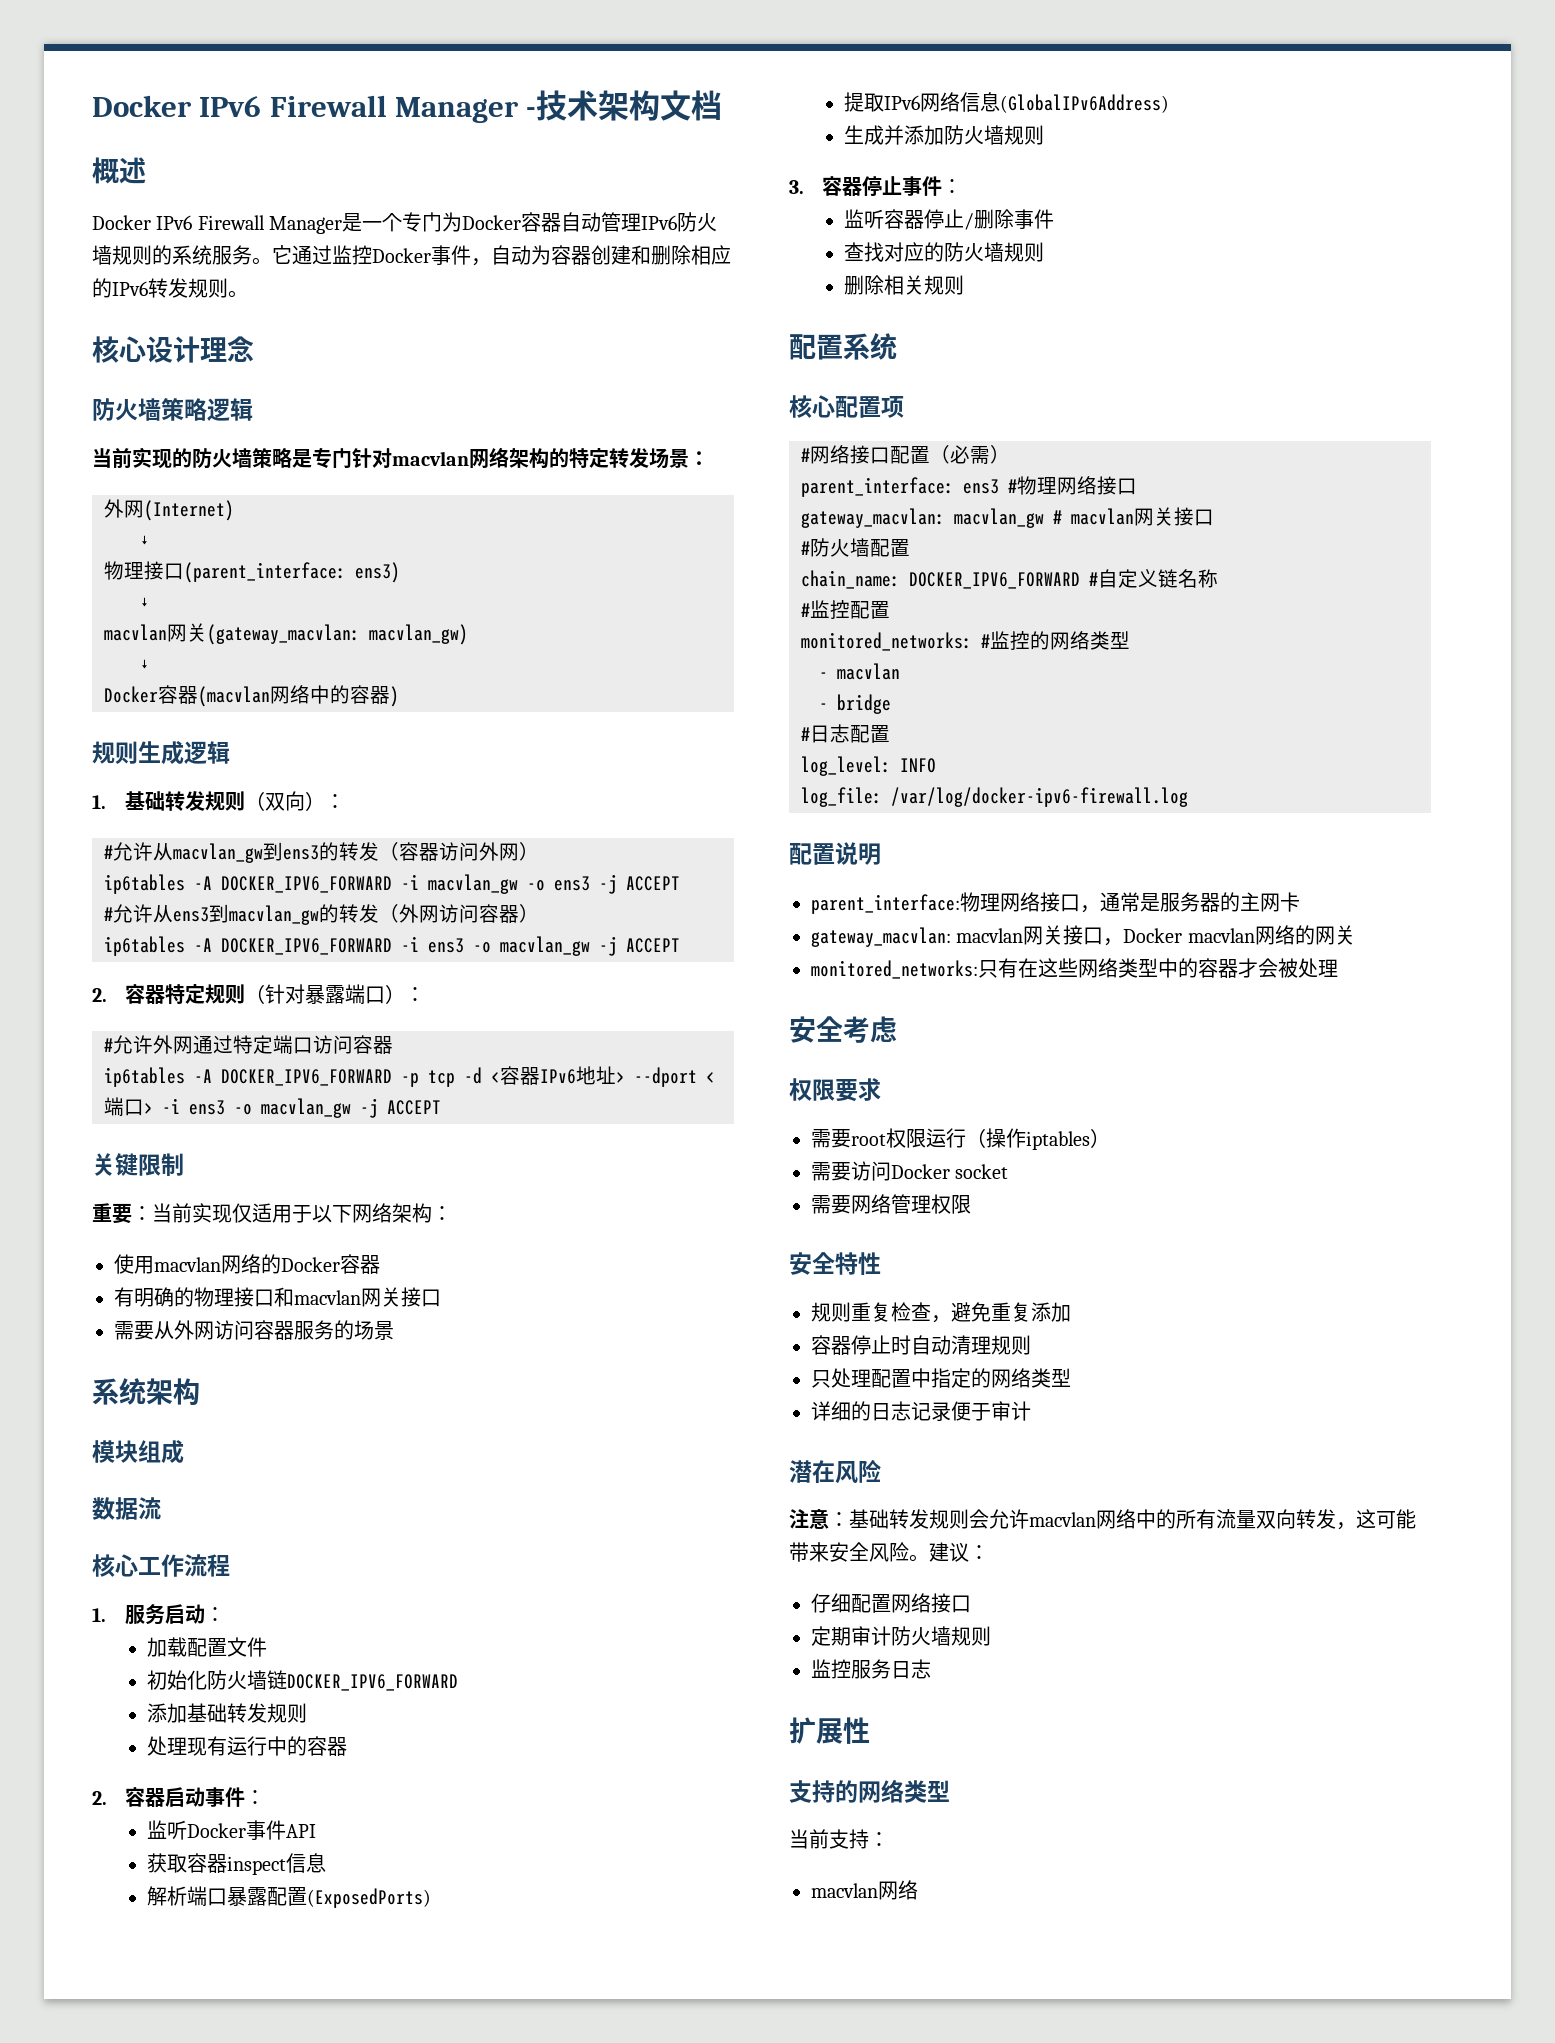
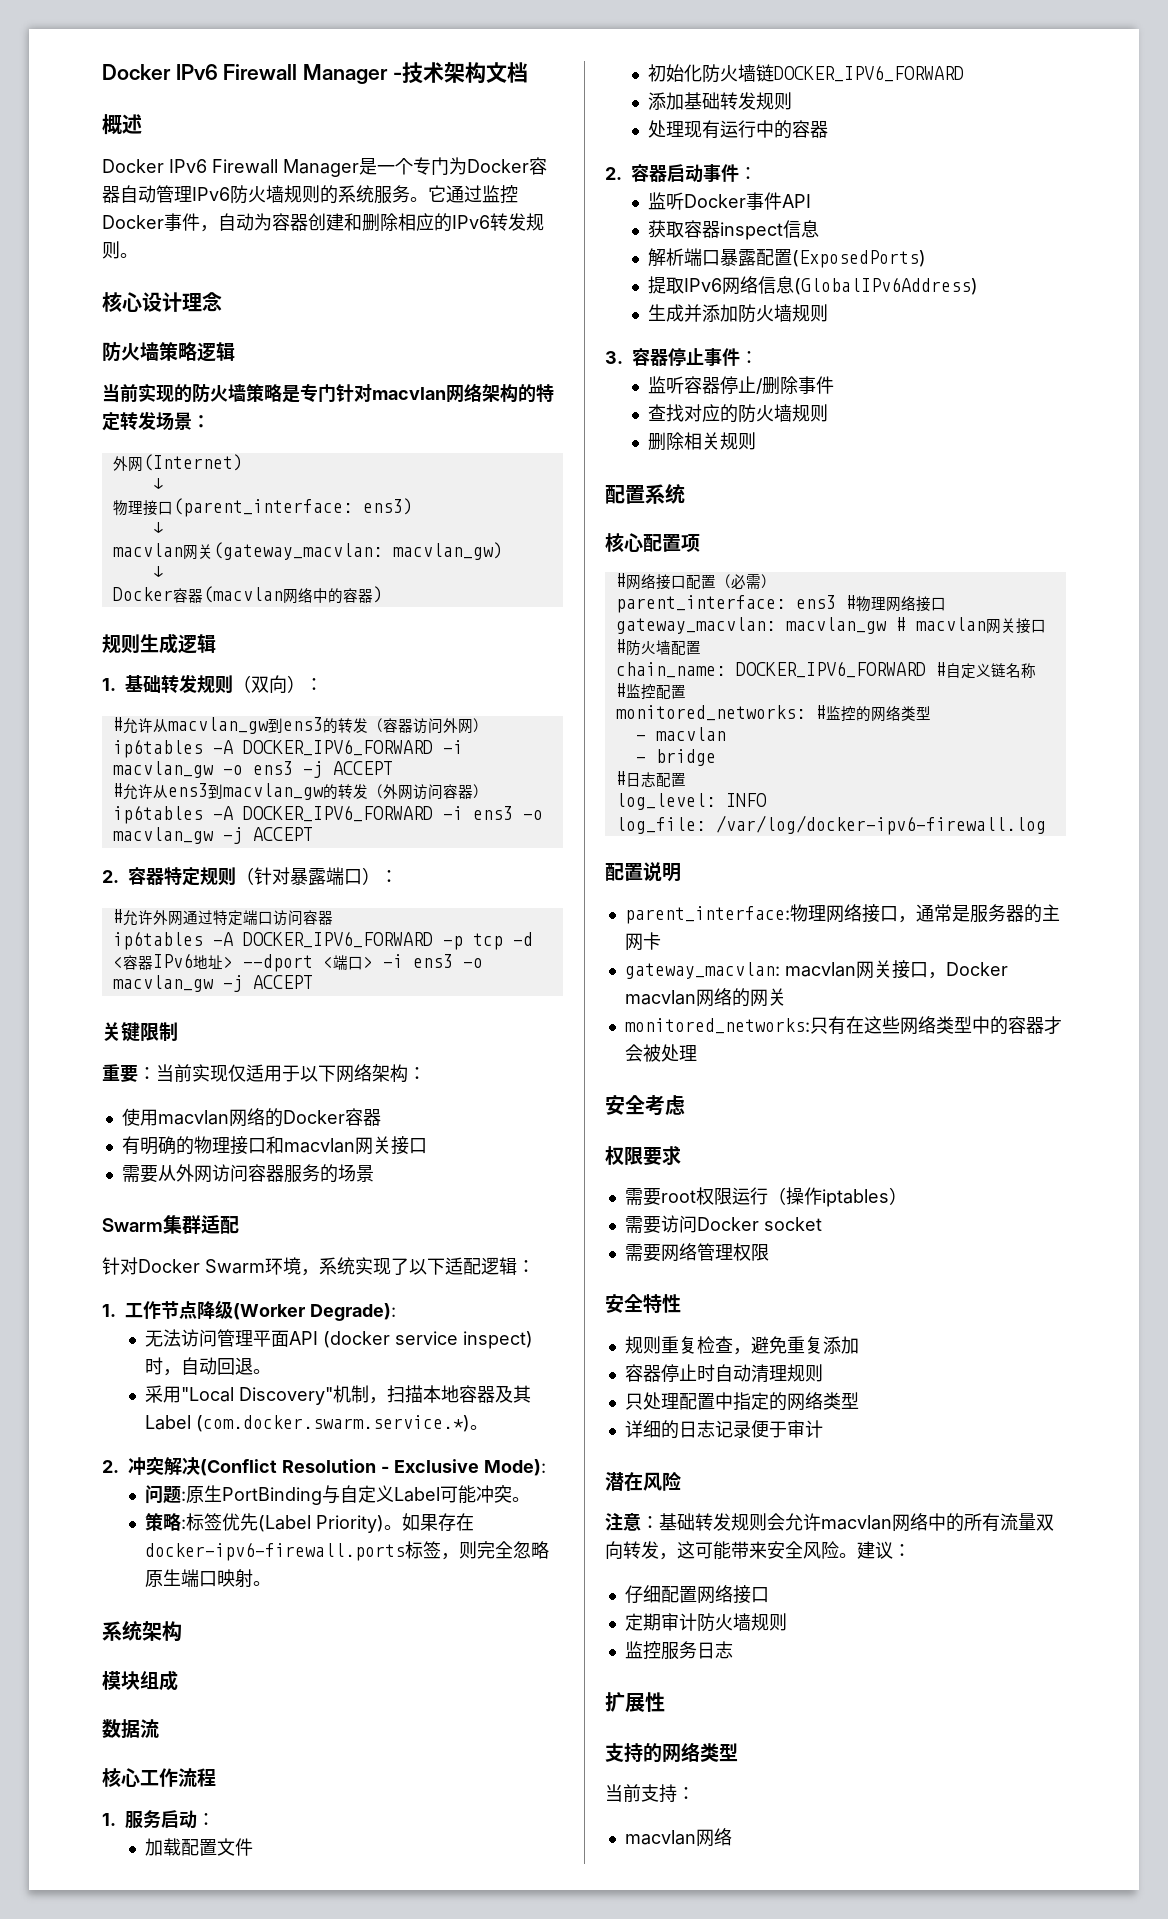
+ Swarm集群适配
+ 针对Docker Swarm环境，系统实现了以下适配逻辑：
+ 1.工作节点降级(Worker Degrade):
+ 无法访问管理平面API (docker service inspect)时，自动回退。
+ 采用"Local Discovery"机制，扫描本地容器及其Label (com.docker.swarm.service.*)。
+ 2.冲突解决(Conflict Resolution - Exclusive Mode):
+ 问题:原生PortBinding与自定义Label可能冲突。
+ 策略:标签优先(Label Priority)。如果存在docker-ipv6-firewall.ports标签，则完全忽略原生端口映射。

